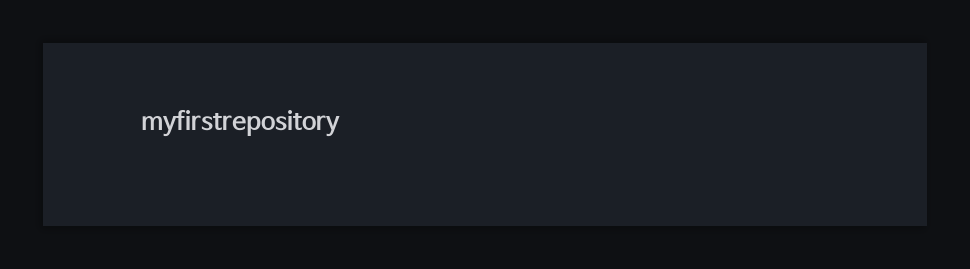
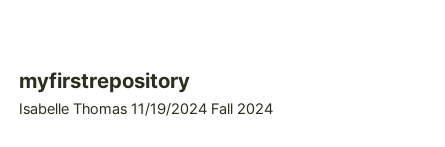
+ Isabelle Thomas 11/19/2024 Fall 2024

